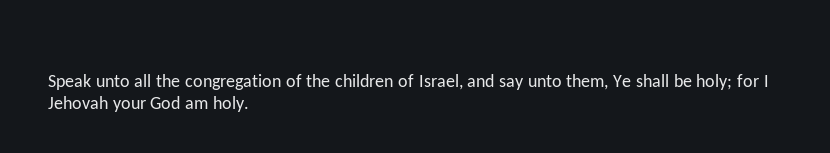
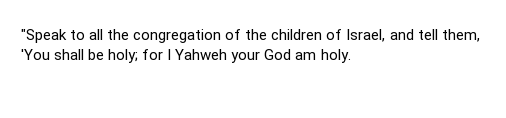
- Speak unto all the congregation of the children of Israel, and say unto them, Ye shall be holy; for I Jehovah your God am holy.
+ "Speak to all the congregation of the children of Israel, and tell them, 'You shall be holy; for I Yahweh your God am holy.

